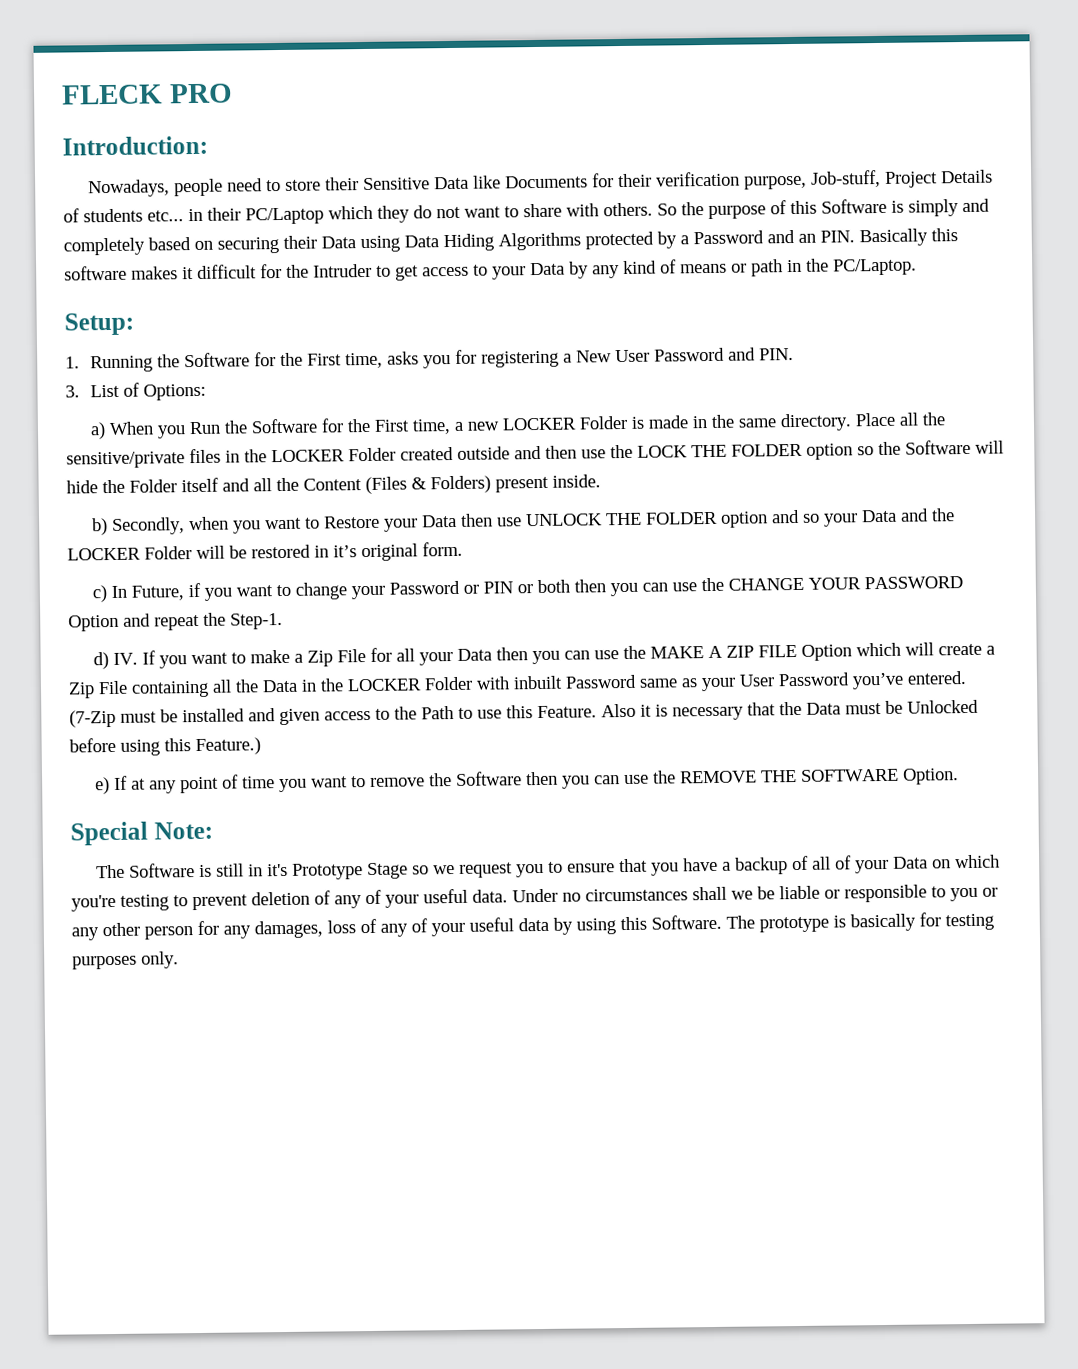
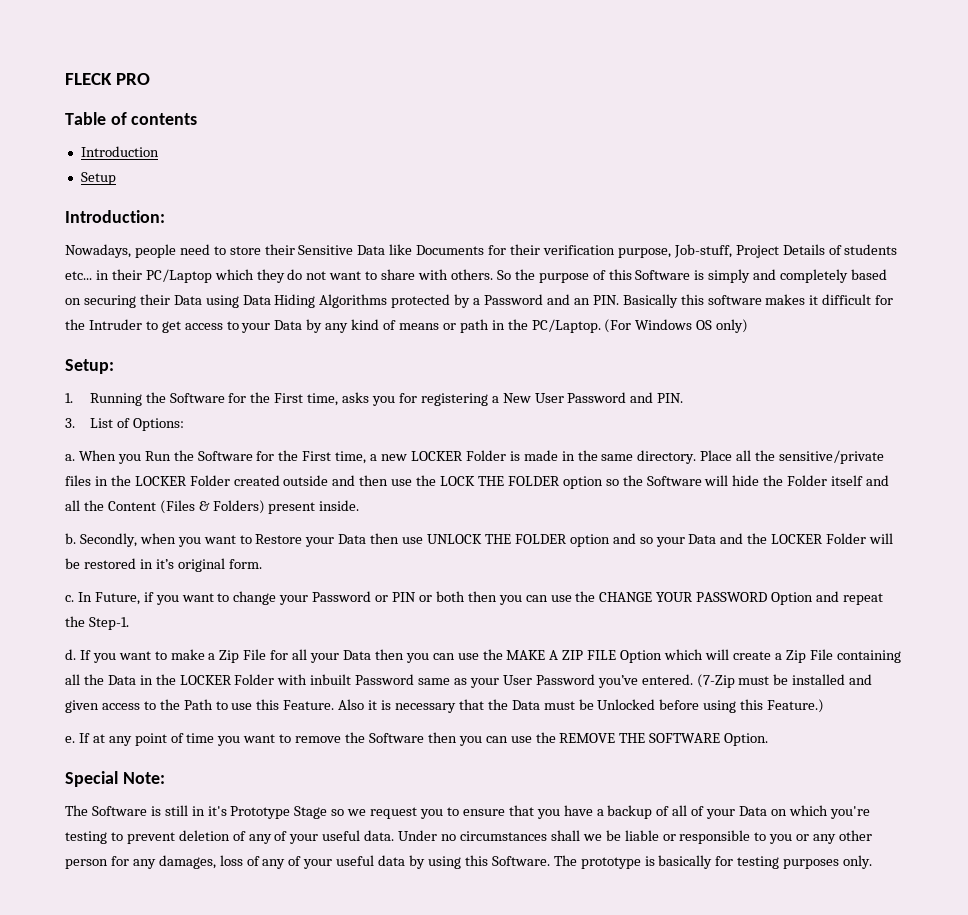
+ Table of contents
+ Introduction
+ Setup
+ (For Windows OS only)
- a) When you Run the Software for the First time, a new LOCKER Folder is made in the same directory.
+ a. When you Run the Software for the First time, a new LOCKER Folder is made in the same directory.
- b) Secondly, when you want to Restore your Data then use UNLOCK THE FOLDER option and so your Data and the LOCKER Folder will be restored in it’s original form.
+ b. Secondly, when you want to Restore your Data then use UNLOCK THE FOLDER option and so your Data and the LOCKER Folder will be restored in it’s original form.
- c) In Future, if you want to change your Password or PIN or both then you can use the CHANGE YOUR PASSWORD Option and repeat the Step-1.
+ c. In Future, if you want to change your Password or PIN or both then you can use the CHANGE YOUR PASSWORD Option and repeat the Step-1.
- d) IV. If you want to make a Zip File for all your Data then you can use the MAKE A ZIP FILE Option which will create a Zip File containing all the Data in the LOCKER Folder with inbuilt Password same as your User Password you’ve entered.
+ d. If you want to make a Zip File for all your Data then you can use the MAKE A ZIP FILE Option which will create a Zip File containing all the Data in the LOCKER Folder with inbuilt Password same as your User Password you’ve entered.
- e) If at any point of time you want to remove the Software then you can use the REMOVE THE SOFTWARE Option.
+ e. If at any point of time you want to remove the Software then you can use the REMOVE THE SOFTWARE Option.

